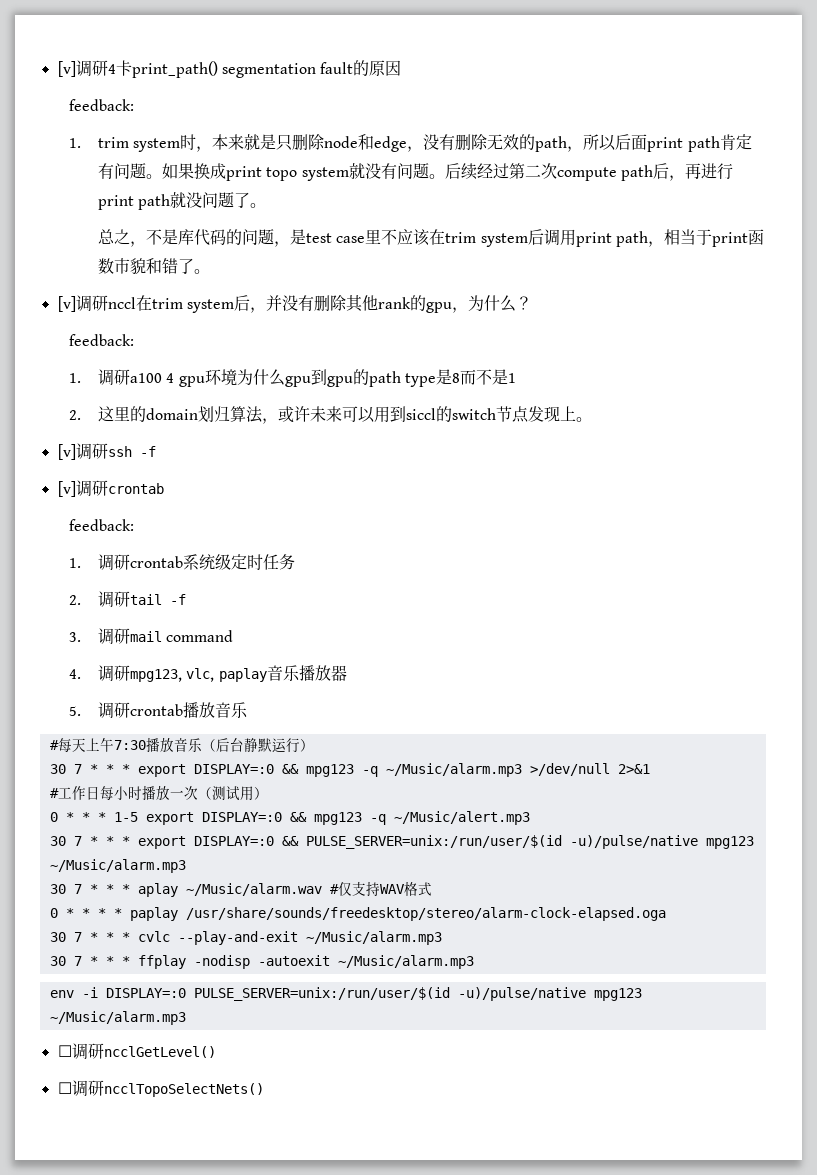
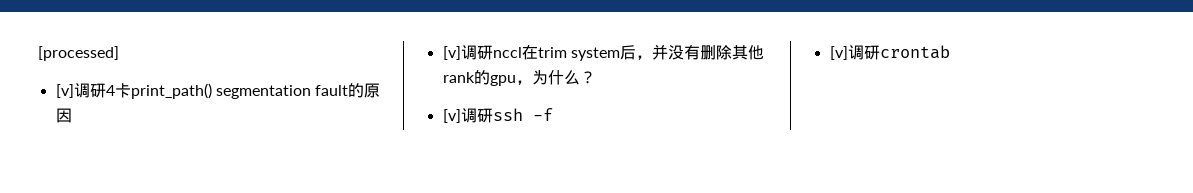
+ [processed]
  [v]调研4卡print_path() segmentation fault的原因
- feedback:
- 1. trim system时，本来就是只删除node和edge，没有删除无效的path，所以后面print path肯定有问题。如果换成print topo system就没有问题。后续经过第二次compute path后，再进行print path就没问题了。
- 总之，不是库代码的问题，是test case里不应该在trim system后调用print path，相当于print函数市貌和错了。
  [v]调研nccl在trim system后，并没有删除其他rank的gpu，为什么？
- feedback:
- 1.调研a100 4 gpu环境为什么gpu到gpu的path type是8而不是1
- 2.这里的domain划归算法，或许未来可以用到siccl的switch节点发现上。
  [v]调研crontab
- feedback:
- 1.调研crontab系统级定时任务
- 2.调研tail -f
- 3.调研mail command
- 4.调研mpg123, vlc, paplay音乐播放器
- 5.调研crontab播放音乐
- #每天上午7:30播放音乐（后台静默运行）
- 30 7 * * * export DISPLAY=:0 && mpg123 -q ~/Music/alarm.mp3 >/dev/null 2>&1
- #工作日每小时播放一次（测试用）
- 0 * * * 1-5 export DISPLAY=:0 && mpg123 -q ~/Music/alert.mp3
- 30 7 * * * export DISPLAY=:0 && PULSE_SERVER=unix:/run/user/$(id -u)/pulse/native mpg123 ~/Music/alarm.mp3
- 30 7 * * * aplay ~/Music/alarm.wav #仅支持WAV格式
- 0 * * * * paplay /usr/share/sounds/freedesktop/stereo/alarm-clock-elapsed.oga
- 30 7 * * * cvlc --play-and-exit ~/Music/alarm.mp3
- 30 7 * * * ffplay -nodisp -autoexit ~/Music/alarm.mp3
- env -i DISPLAY=:0 PULSE_SERVER=unix:/run/user/$(id -u)/pulse/native mpg123 ~/Music/alarm.mp3
- ☐调研ncclGetLevel()
- ☐调研ncclTopoSelectNets()

